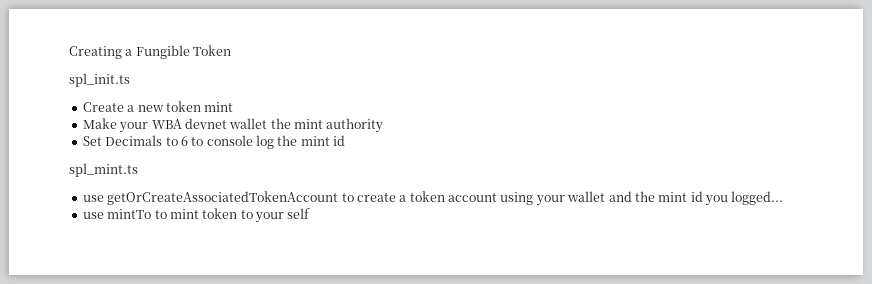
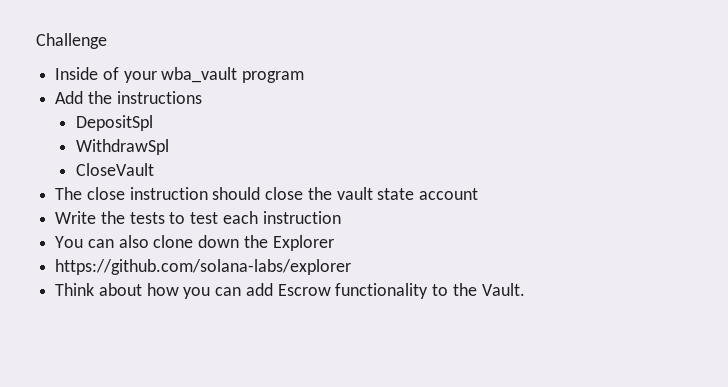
- Creating a Fungible Token
- spl_init.ts
- Create a new token mint
- Make your WBA devnet wallet the mint authority
- Set Decimals to 6 to console log the mint id
- spl_mint.ts
- use getOrCreateAssociatedTokenAccount to create a token account using your wallet and the mint id you logged...
- use mintTo to mint token to your self
+ Challenge
+ Inside of your wba_vault program
+ Add the instructions
+ DepositSpl
+ WithdrawSpl
+ CloseVault
+ The close instruction should close the vault state account
+ Write the tests to test each instruction
+ You can also clone down the Explorer
+ https://github.com/solana-labs/explorer
+ Think about how you can add Escrow functionality to the Vault.

